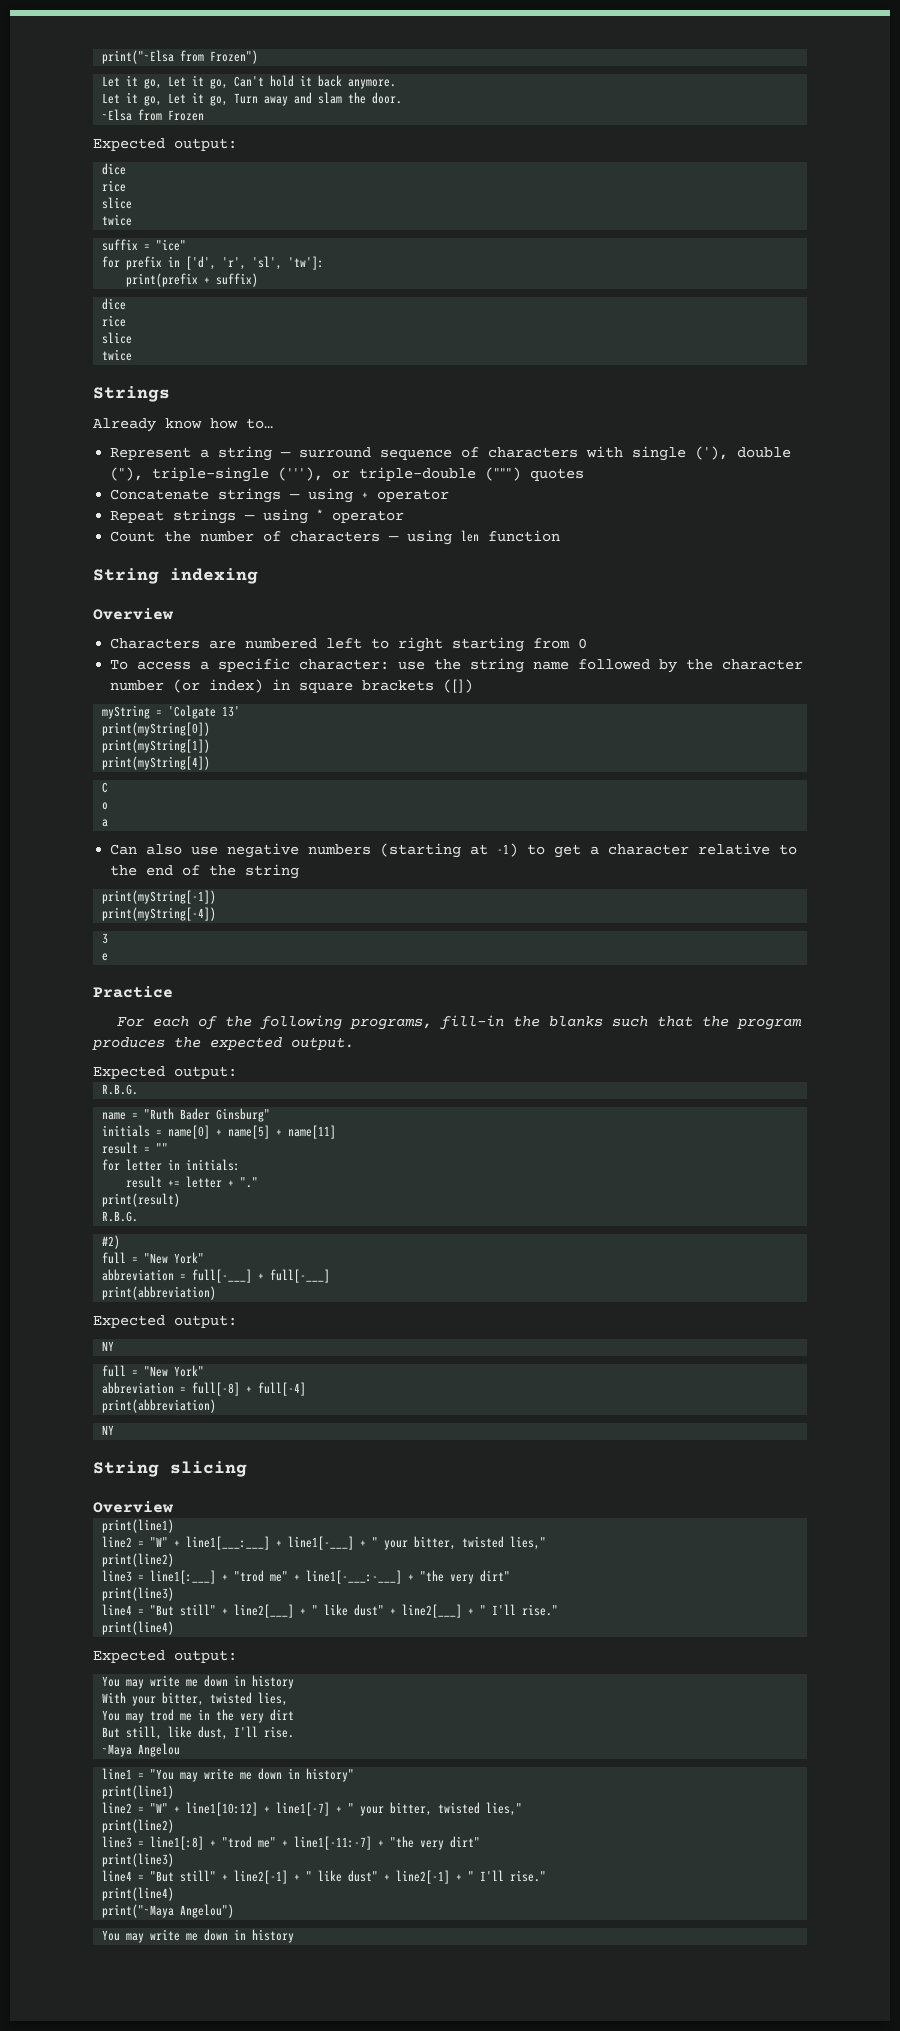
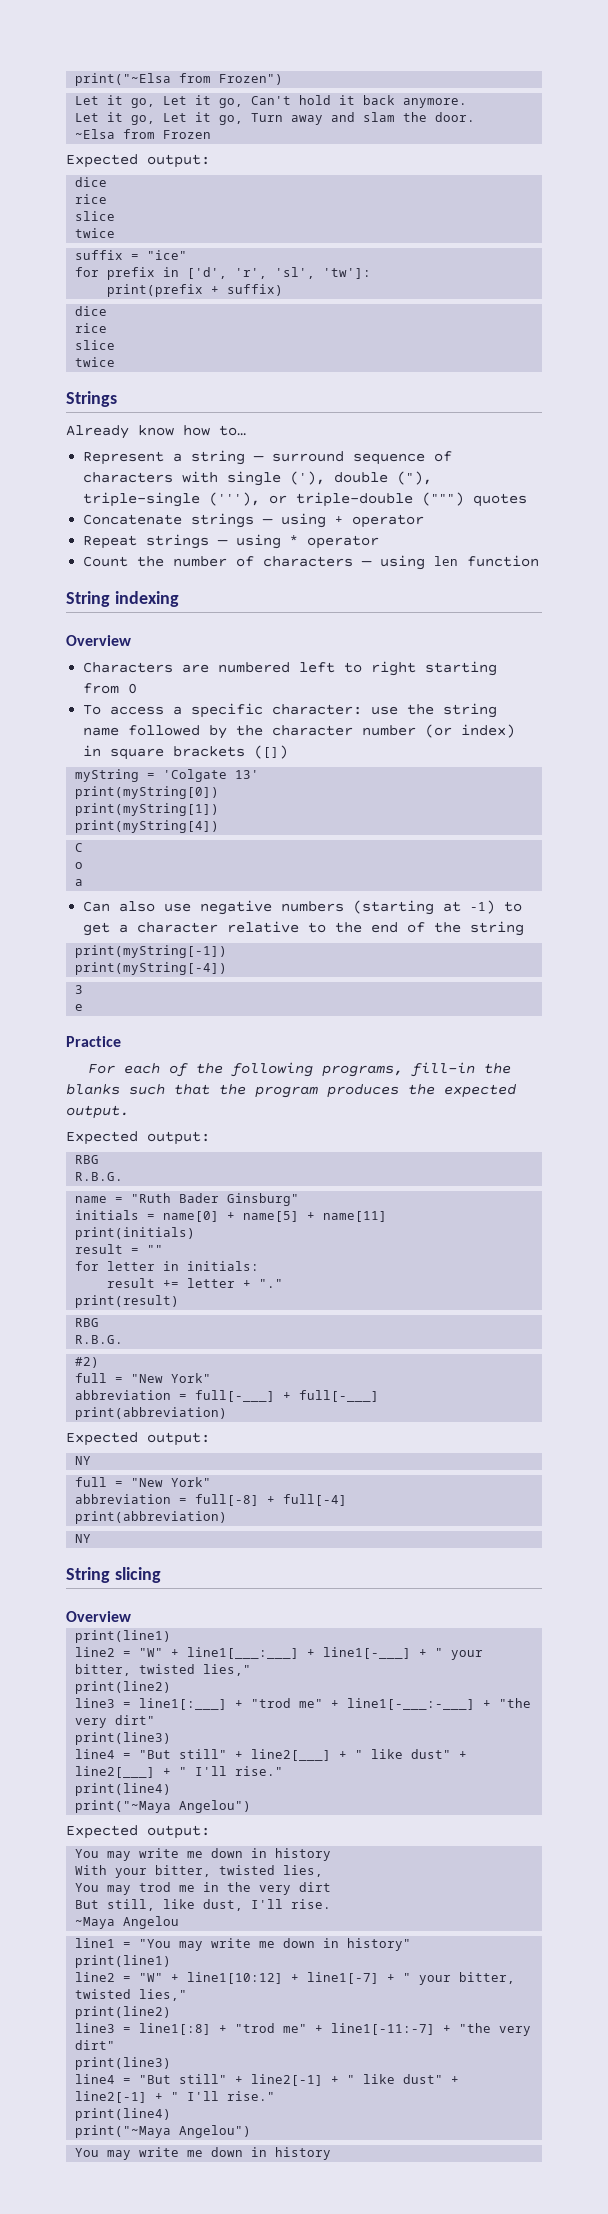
  For each of the following programs, fill-in the blanks such that the program produces the expected output.
  Expected output:
+ RBG
+ print(initials)
  print(result)
+ RBG
  line4 = "But still" + line2[___] + " like dust" + line2[___] + " I'll rise."
  print(line4)
+ print("~Maya Angelou")

